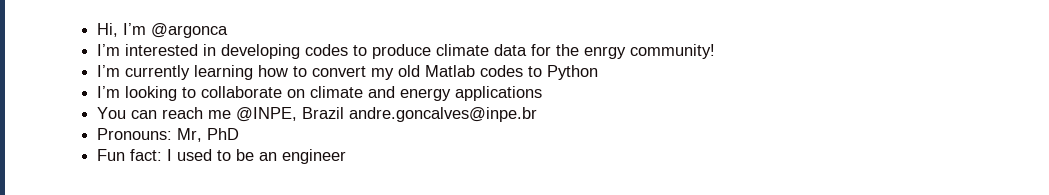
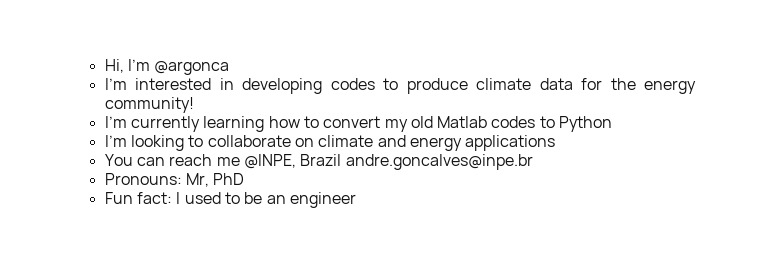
- I’m interested in developing codes to produce climate data for the enrgy community!
+ I’m interested in developing codes to produce climate data for the energy community!

